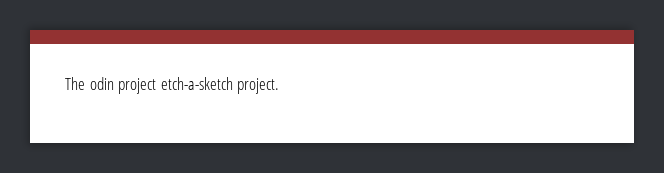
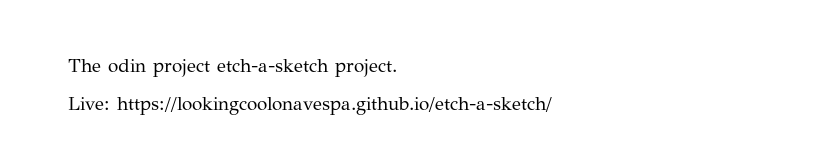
+ Live: https://lookingcoolonavespa.github.io/etch-a-sketch/

